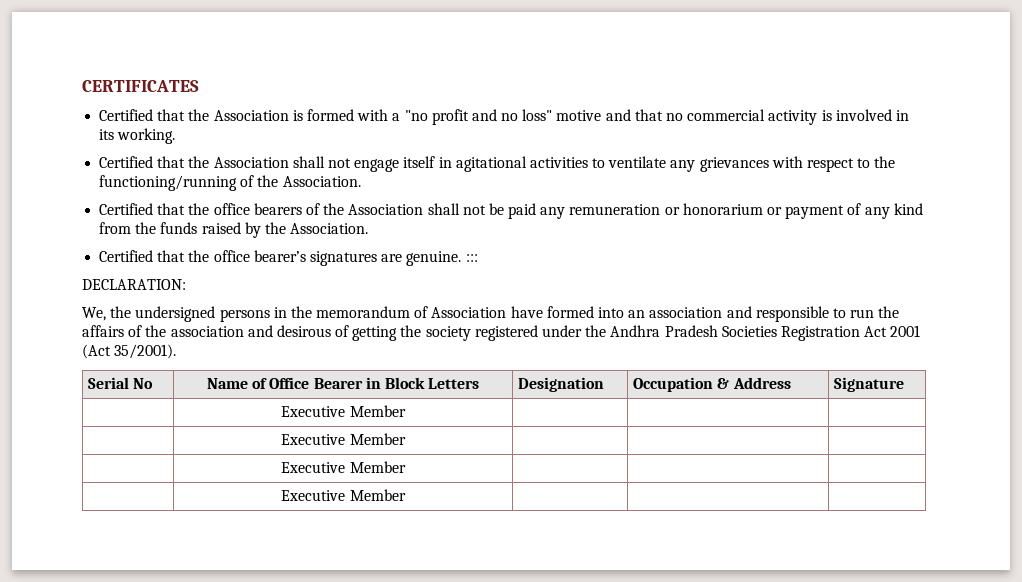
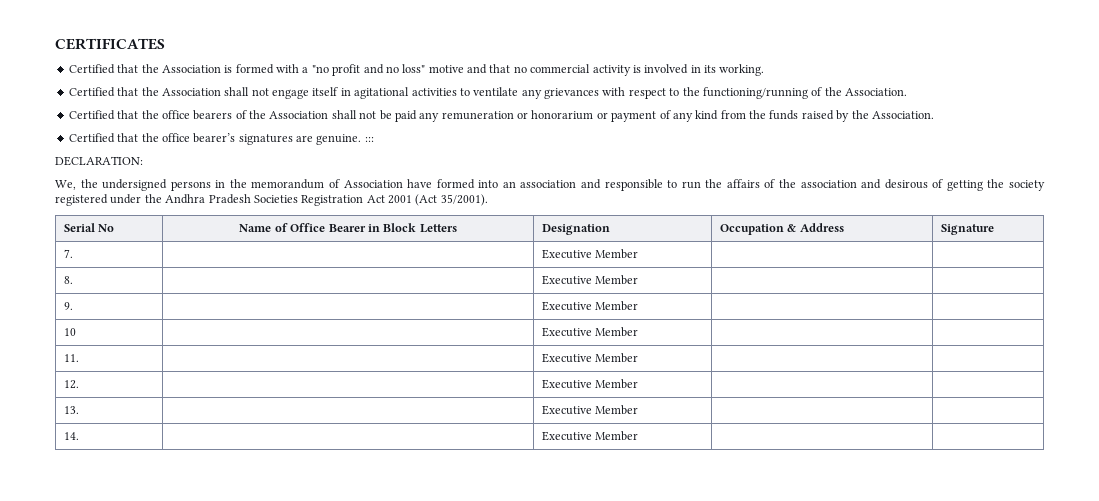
  Serial No | Name of Office Bearer in Block Letters | Designation | Occupation & Address | Signature
- | Executive Member | | |
- | Executive Member | | |
- | Executive Member | | |
- | Executive Member | | |
+ 7. | | Executive Member | |
+ 8. | | Executive Member | |
+ 9. | | Executive Member | |
+ 10 | | Executive Member | |
+ 11. | | Executive Member | |
+ 12. | | Executive Member | |
+ 13. | | Executive Member | |
+ 14. | | Executive Member | |

